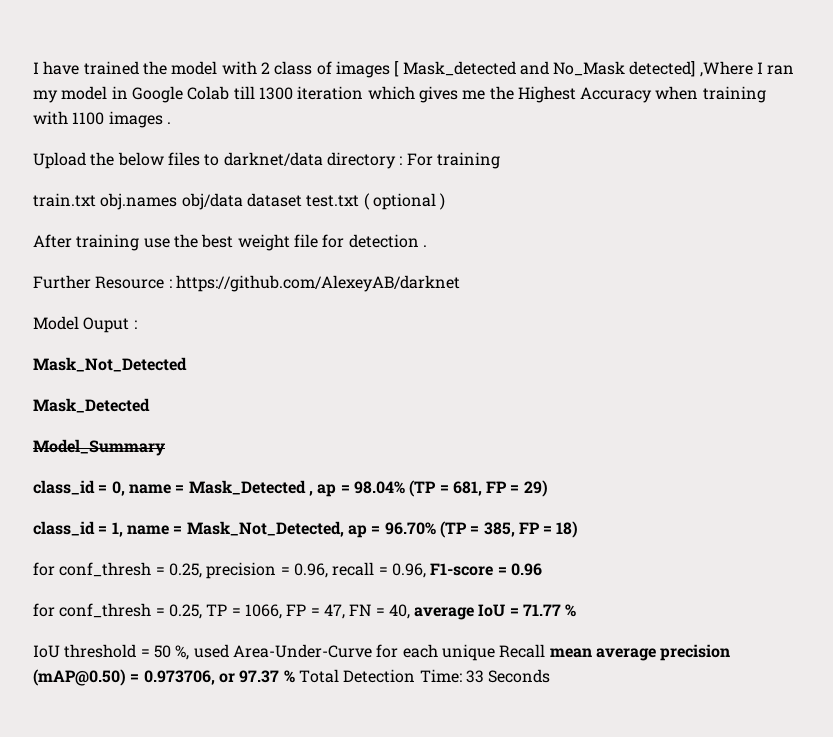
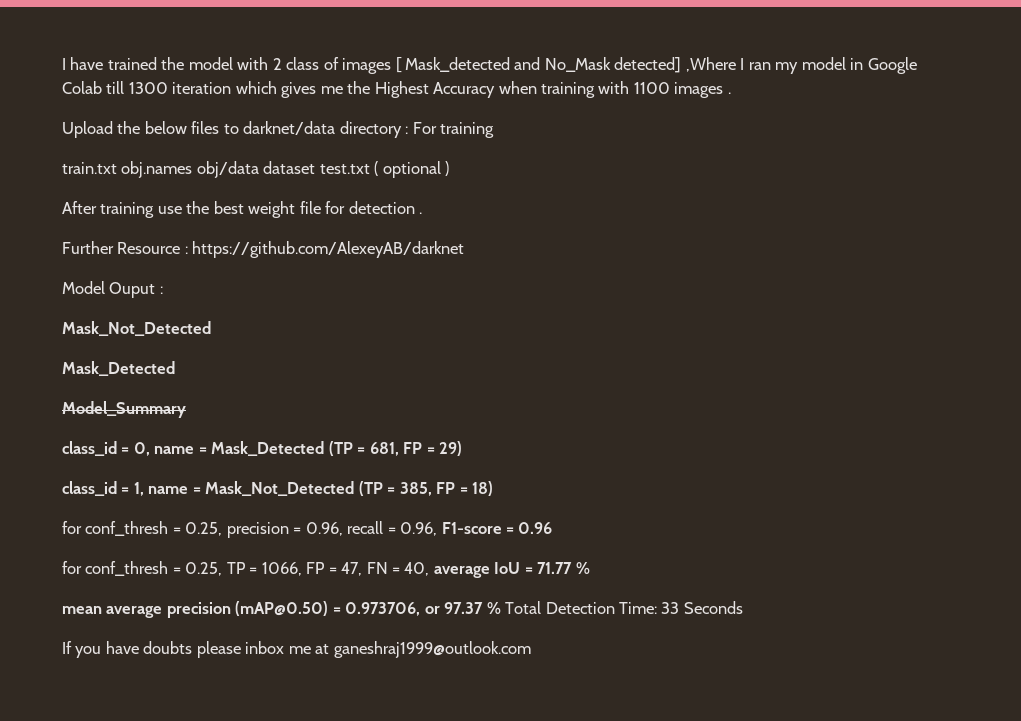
- class_id = 0, name = Mask_Detected , ap = 98.04% (TP = 681, FP = 29)
+ class_id = 0, name = Mask_Detected (TP = 681, FP = 29)
- class_id = 1, name = Mask_Not_Detected, ap = 96.70% (TP = 385, FP = 18)
+ class_id = 1, name = Mask_Not_Detected (TP = 385, FP = 18)
- IoU threshold = 50 %, used Area-Under-Curve for each unique Recall mean average precision (mAP@0.50) = 0.973706, or 97.37 % Total Detection Time: 33 Seconds
+ mean average precision (mAP@0.50) = 0.973706, or 97.37 % Total Detection Time: 33 Seconds
+ If you have doubts please inbox me at ganeshraj1999@outlook.com

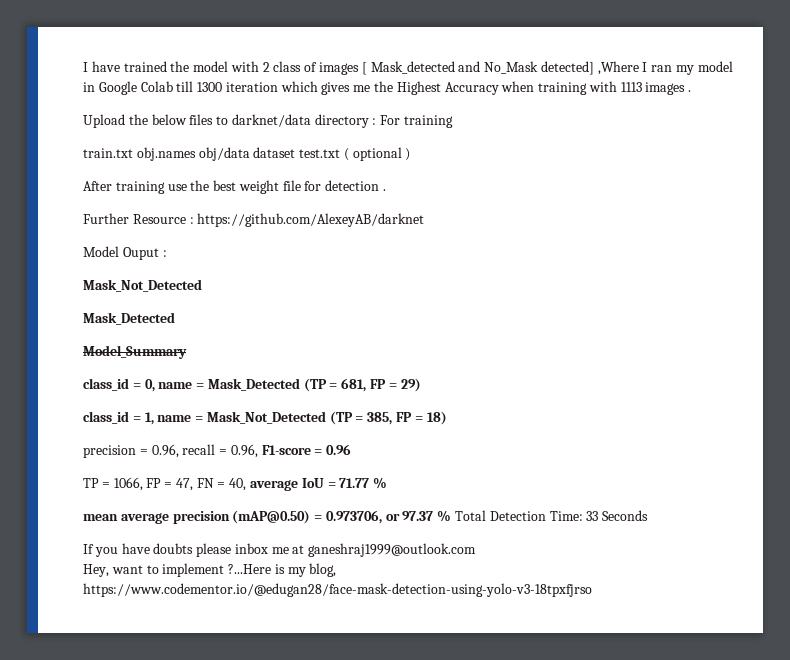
- I have trained the model with 2 class of images [ Mask_detected and No_Mask detected] ,Where I ran my model in Google Colab till 1300 iteration which gives me the Highest Accuracy when training with 1100 images .
+ I have trained the model with 2 class of images [ Mask_detected and No_Mask detected] ,Where I ran my model in Google Colab till 1300 iteration which gives me the Highest Accuracy when training with 1113 images .
- for conf_thresh = 0.25, precision = 0.96, recall = 0.96, F1-score = 0.96
+ precision = 0.96, recall = 0.96, F1-score = 0.96
- for conf_thresh = 0.25, TP = 1066, FP = 47, FN = 40, average IoU = 71.77 %
+ TP = 1066, FP = 47, FN = 40, average IoU = 71.77 %
+ Hey, want to implement ?...Here is my blog, https://www.codementor.io/@edugan28/face-mask-detection-using-yolo-v3-18tpxfjrso

